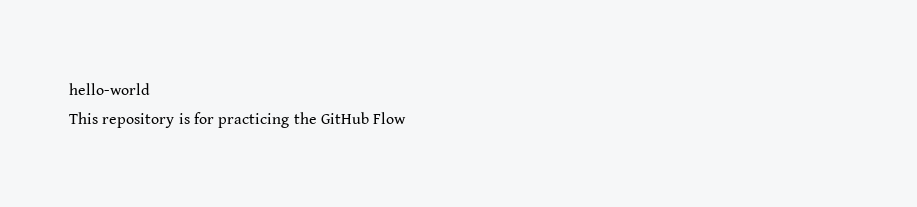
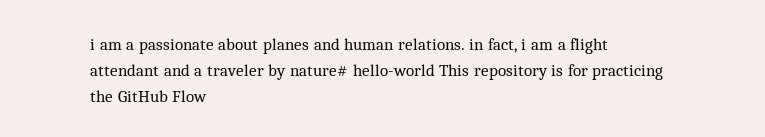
- hello-world
- This repository is for practicing the GitHub Flow
+ i am a passionate about planes and human relations. in fact, i am a flight attendant and a traveler by nature# hello-world This repository is for practicing the GitHub Flow

